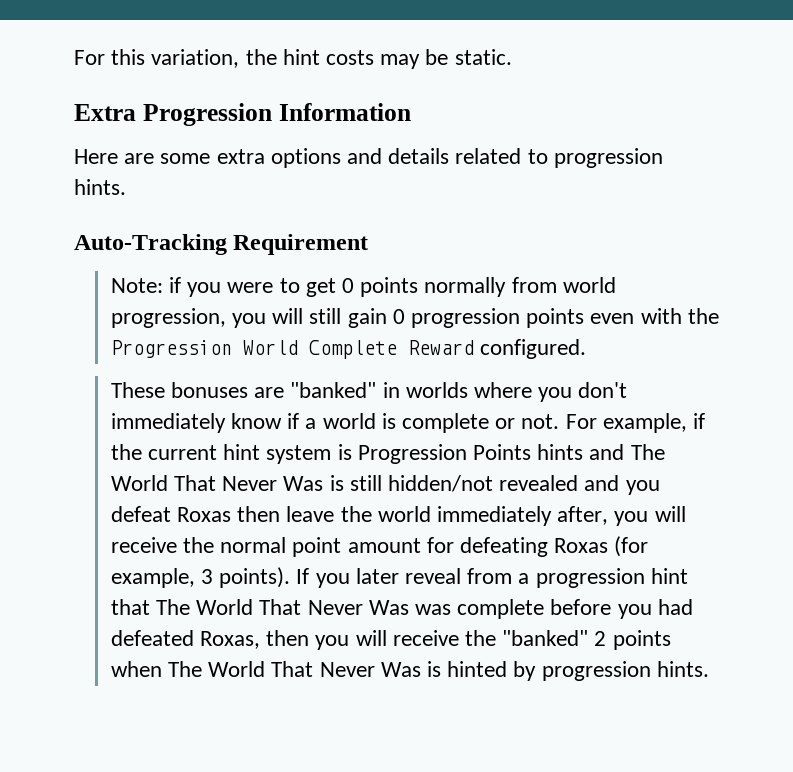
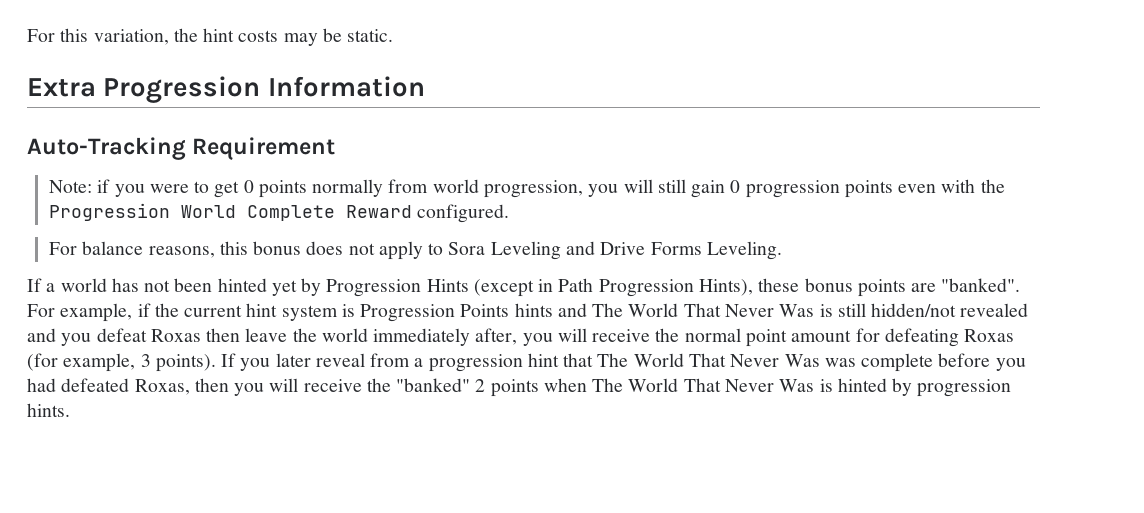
- Here are some extra options and details related to progression hints.
- These bonuses are "banked" in worlds where you don't immediately know if a world is complete or not.
+ For balance reasons, this bonus does not apply to Sora Leveling and Drive Forms Leveling.
+ If a world has not been hinted yet by Progression Hints (except in Path Progression Hints), these bonus points are "banked".

